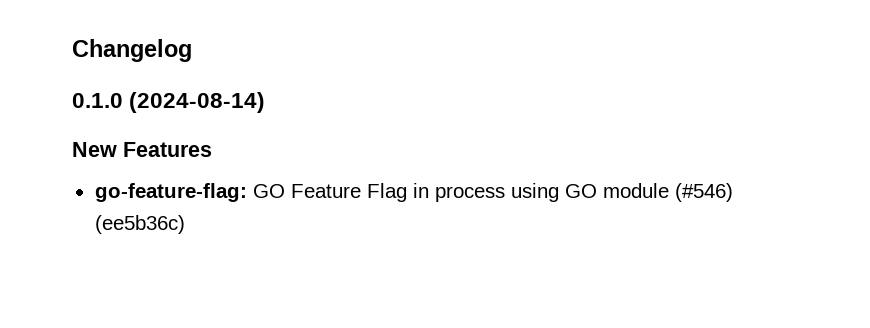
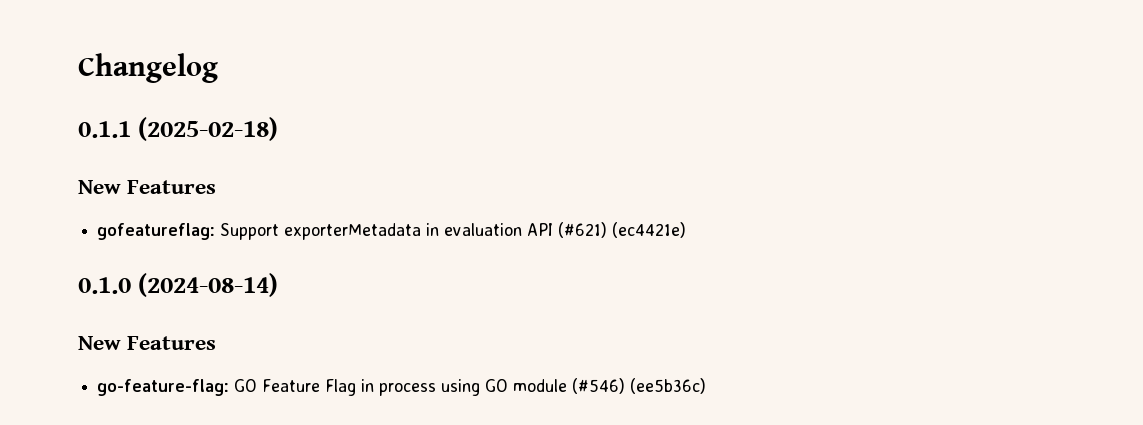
+ 0.1.1 (2025-02-18)
+ New Features
+ gofeatureflag: Support exporterMetadata in evaluation API (#621) (ec4421e)

